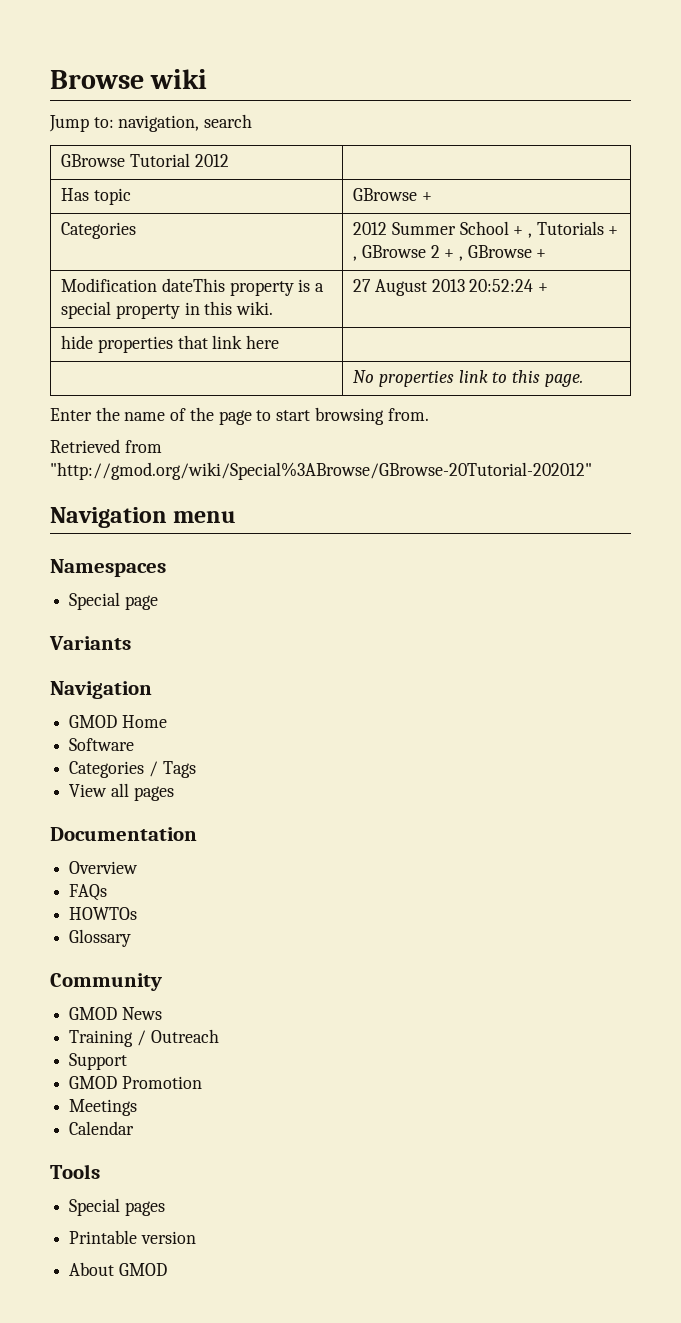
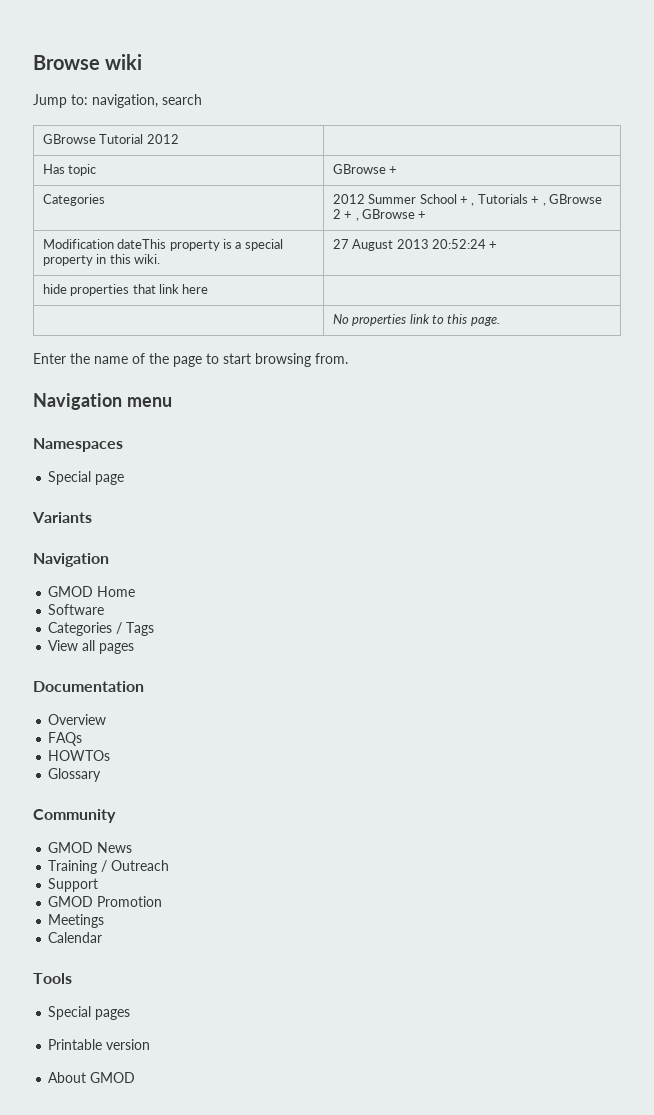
- Retrieved from "http://gmod.org/wiki/Special%3ABrowse/GBrowse-20Tutorial-202012"

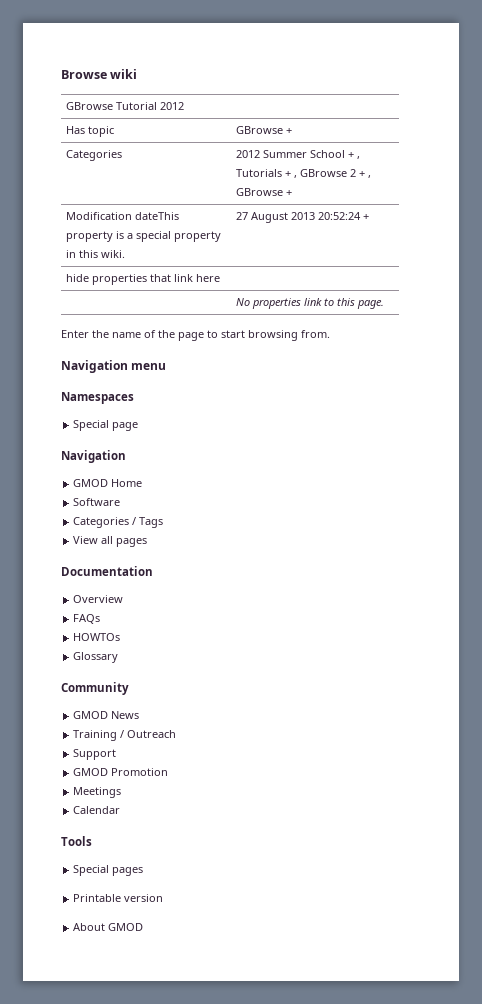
- Jump to: navigation, search
- Variants

